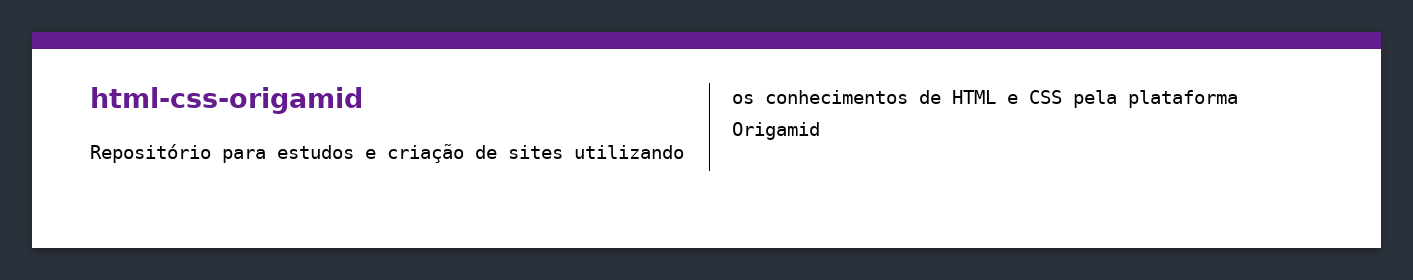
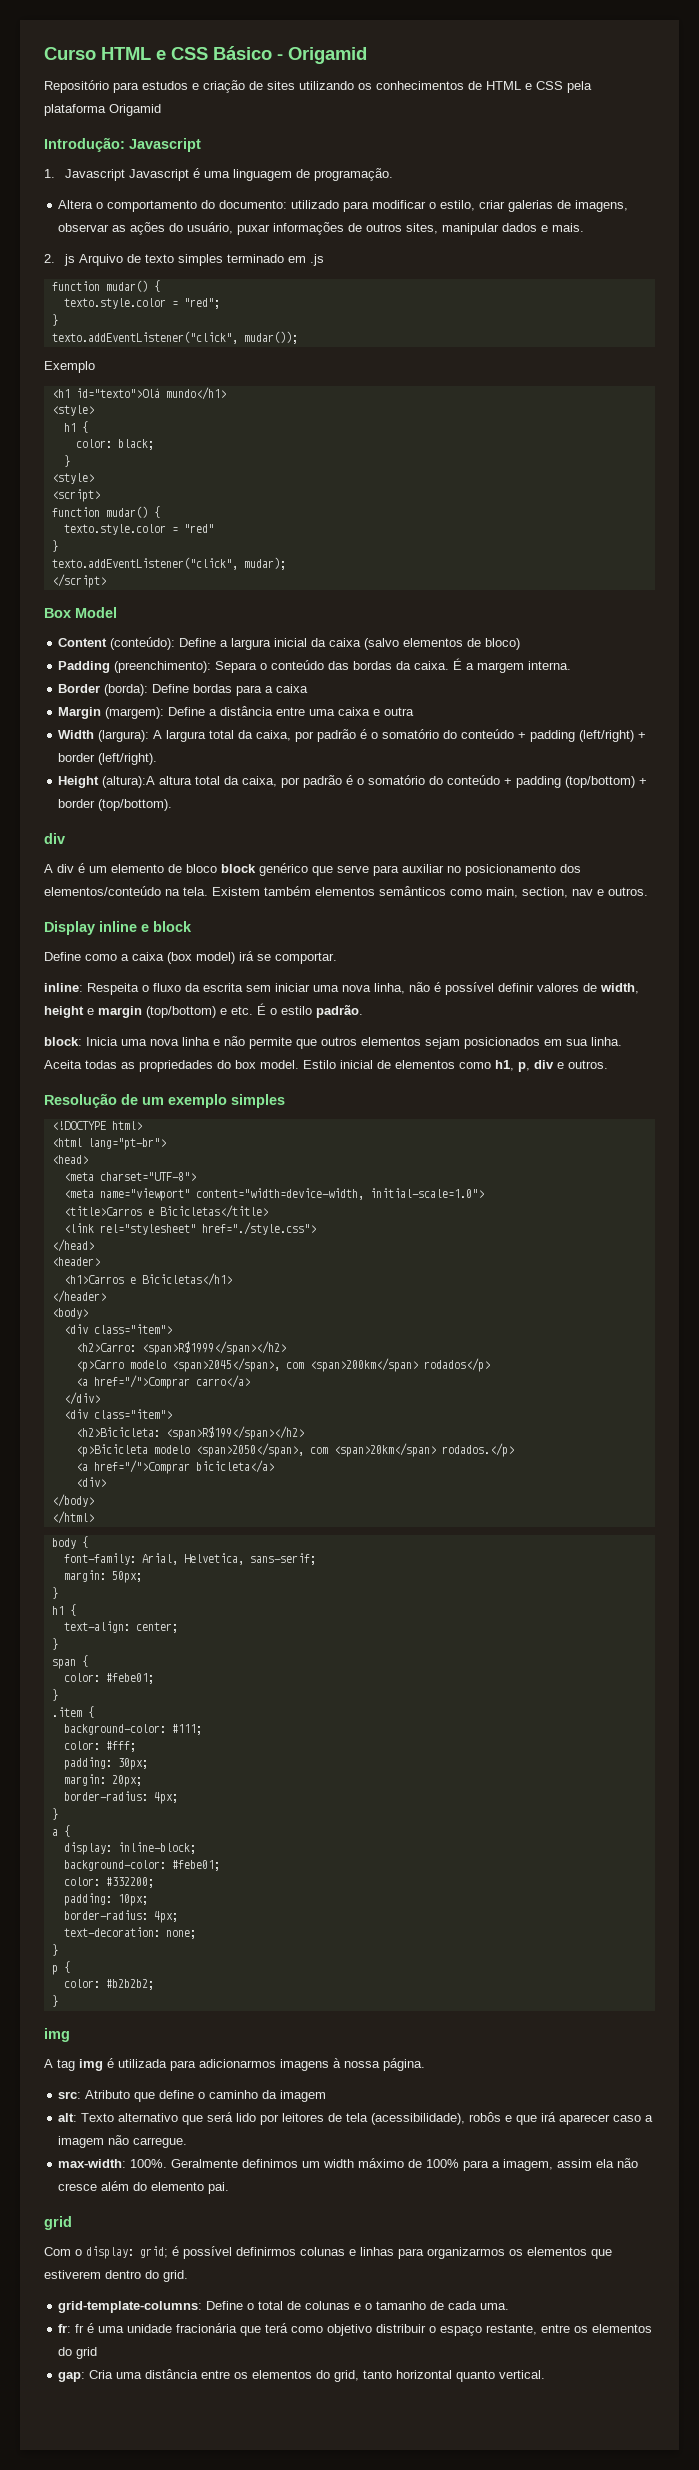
- html-css-origamid
+ Curso HTML e CSS Básico - Origamid
+ Introdução: Javascript
+ 1. Javascript Javascript é uma linguagem de programação.
+ Altera o comportamento do documento: utilizado para modificar o estilo, criar galerias de imagens, observar as ações do usuário, puxar informações de outros sites, manipular dados e mais.
+ 2. js Arquivo de texto simples terminado em .js
+ function mudar() {
+ texto.style.color = "red";
+ }
+ texto.addEventListener("click", mudar());
+ Exemplo
+ <h1 id="texto">Olá mundo</h1>
+ <style>
+ h1 {
+ color: black;
+ }
+ <style>
+ <script>
+ function mudar() {
+ texto.style.color = "red"
+ }
+ texto.addEventListener("click", mudar);
+ </script>
+ Box Model
+ Content (conteúdo): Define a largura inicial da caixa (salvo elementos de bloco)
+ Padding (preenchimento): Separa o conteúdo das bordas da caixa. É a margem interna.
+ Border (borda): Define bordas para a caixa
+ Margin (margem): Define a distância entre uma caixa e outra
+ Width (largura): A largura total da caixa, por padrão é o somatório do conteúdo + padding (left/right) + border (left/right).
+ Height (altura):A altura total da caixa, por padrão é o somatório do conteúdo + padding (top/bottom) + border (top/bottom).
+ div
+ A div é um elemento de bloco block genérico que serve para auxiliar no posicionamento dos elementos/conteúdo na tela. Existem também elementos semânticos como main, section, nav e outros.
+ Display inline e block
+ Define como a caixa (box model) irá se comportar.
+ inline: Respeita o fluxo da escrita sem iniciar uma nova linha, não é possível definir valores de width, height e margin (top/bottom) e etc. É o estilo padrão.
+ block: Inicia uma nova linha e não permite que outros elementos sejam posicionados em sua linha. Aceita todas as propriedades do box model. Estilo inicial de elementos como h1, p, div e outros.
+ Resolução de um exemplo simples
+ <!DOCTYPE html>
+ <html lang="pt-br">
+ <head>
+ <meta charset="UTF-8">
+ <meta name="viewport" content="width=device-width, initial-scale=1.0">
+ <title>Carros e Bicicletas</title>
+ <link rel="stylesheet" href="./style.css">
+ </head>
+ <header>
+ <h1>Carros e Bicicletas</h1>
+ </header>
+ <body>
+ <div class="item">
+ <h2>Carro: <span>R$1999</span></h2>
+ <p>Carro modelo <span>2045</span>, com <span>200km</span> rodados</p>
+ <a href="/">Comprar carro</a>
+ </div>
+ <div class="item">
+ <h2>Bicicleta: <span>R$199</span></h2>
+ <p>Bicicleta modelo <span>2050</span>, com <span>20km</span> rodados.</p>
+ <a href="/">Comprar bicicleta</a>
+ <div>
+ </body>
+ </html>
+ body {
+ font-family: Arial, Helvetica, sans-serif;
+ margin: 50px;
+ }
+ h1 {
+ text-align: center;
+ }
+ span {
+ color: #febe01;
+ }
+ .item {
+ background-color: #111;
+ color: #fff;
+ padding: 30px;
+ margin: 20px;
+ border-radius: 4px;
+ }
+ a {
+ display: inline-block;
+ background-color: #febe01;
+ color: #332200;
+ padding: 10px;
+ border-radius: 4px;
+ text-decoration: none;
+ }
+ p {
+ color: #b2b2b2;
+ }
+ img
+ A tag img é utilizada para adicionarmos imagens à nossa página.
+ src: Atributo que define o caminho da imagem
+ alt: Texto alternativo que será lido por leitores de tela (acessibilidade), robôs e que irá aparecer caso a imagem não carregue.
+ max-width: 100%. Geralmente definimos um width máximo de 100% para a imagem, assim ela não cresce além do elemento pai.
+ grid
+ Com o display: grid; é possível definirmos colunas e linhas para organizarmos os elementos que estiverem dentro do grid.
+ grid-template-columns: Define o total de colunas e o tamanho de cada uma.
+ fr: fr é uma unidade fracionária que terá como objetivo distribuir o espaço restante, entre os elementos do grid
+ gap: Cria uma distância entre os elementos do grid, tanto horizontal quanto vertical.

